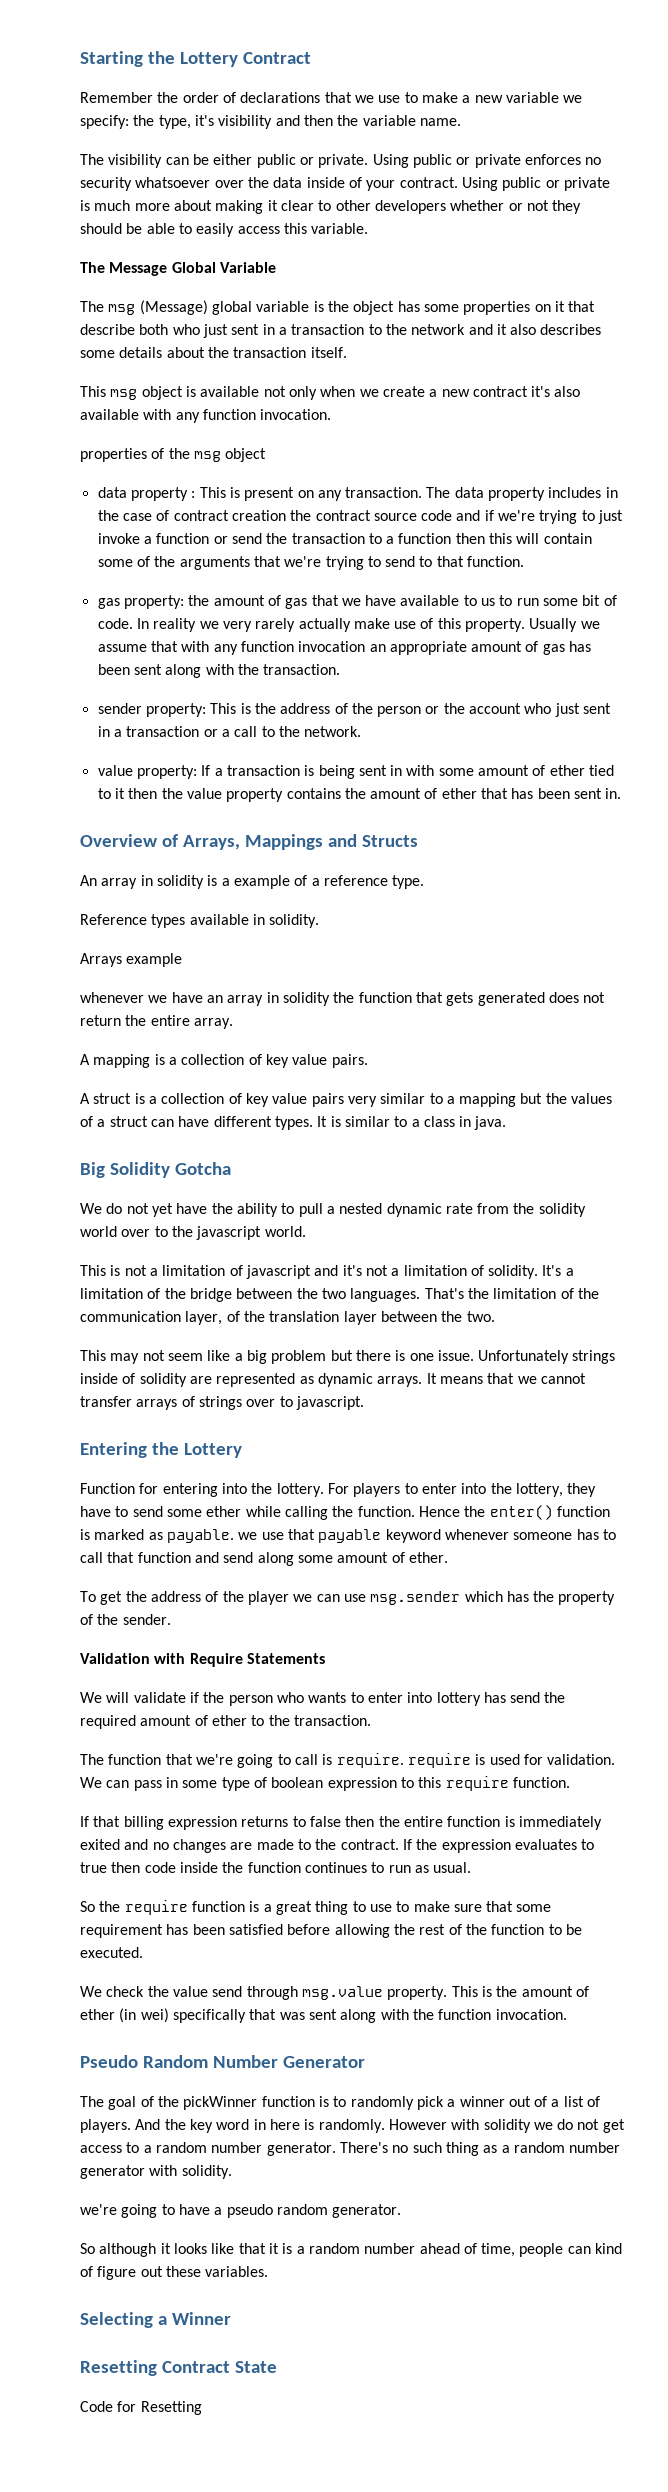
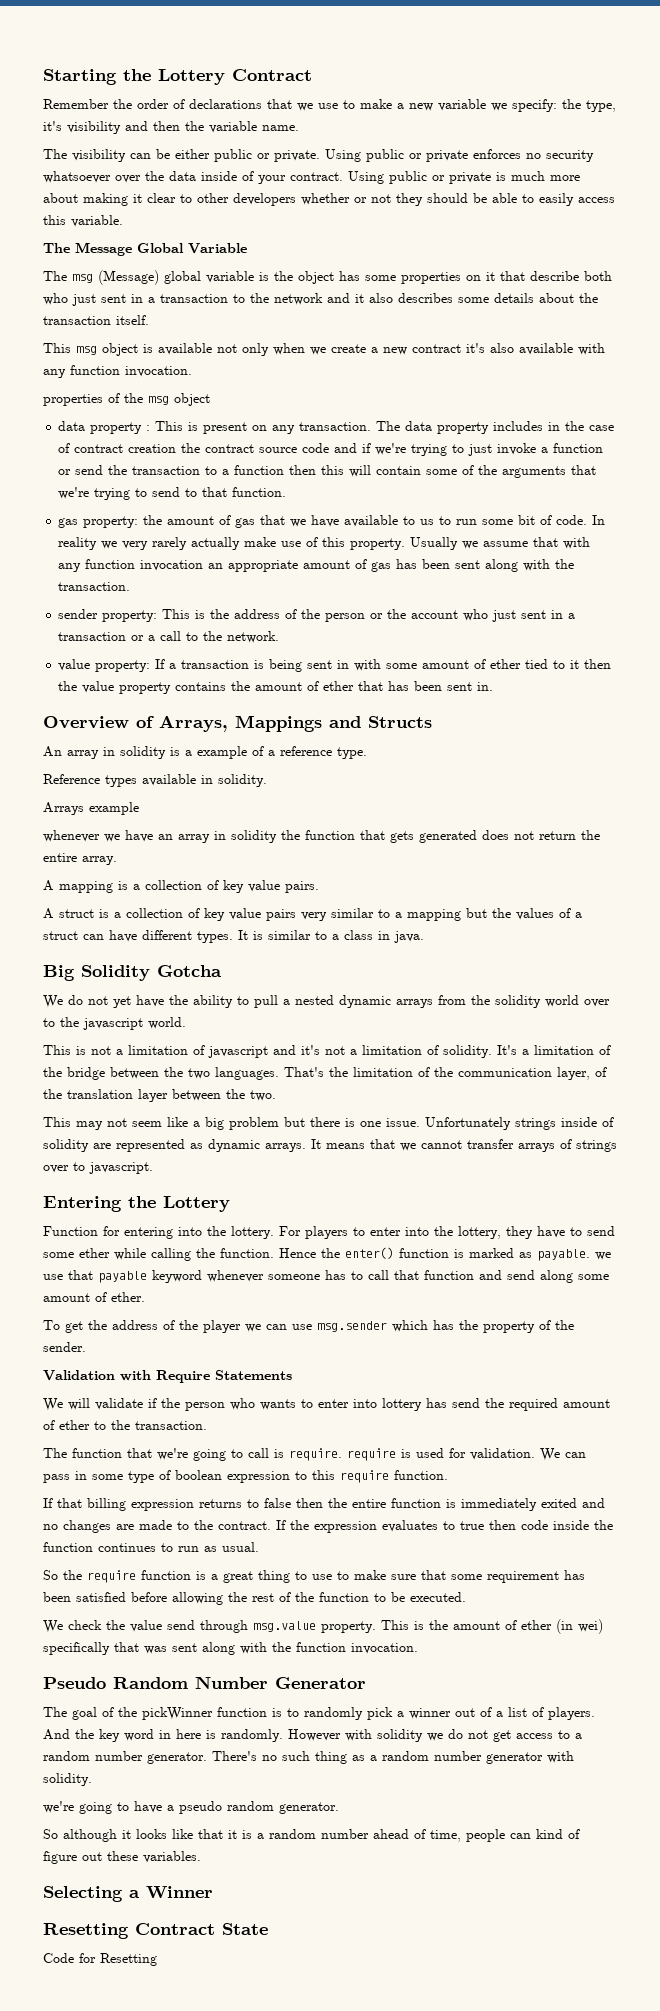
- We do not yet have the ability to pull a nested dynamic rate from the solidity world over to the javascript world.
+ We do not yet have the ability to pull a nested dynamic arrays from the solidity world over to the javascript world.

